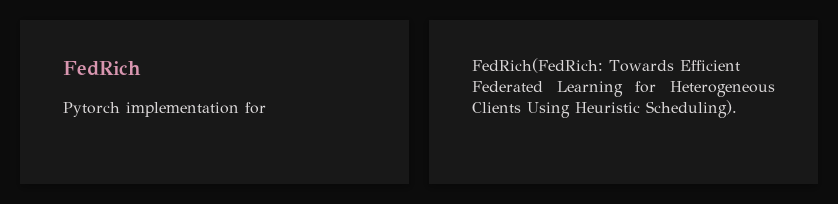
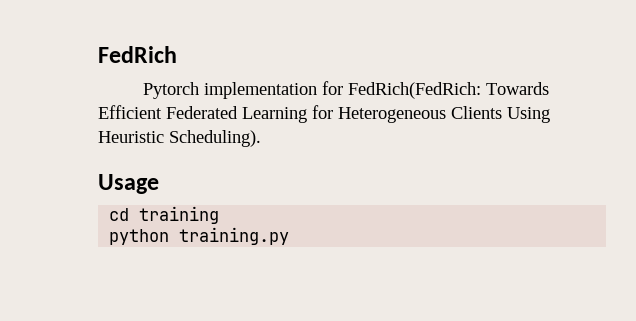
+ Usage
+ cd training
+ python training.py

